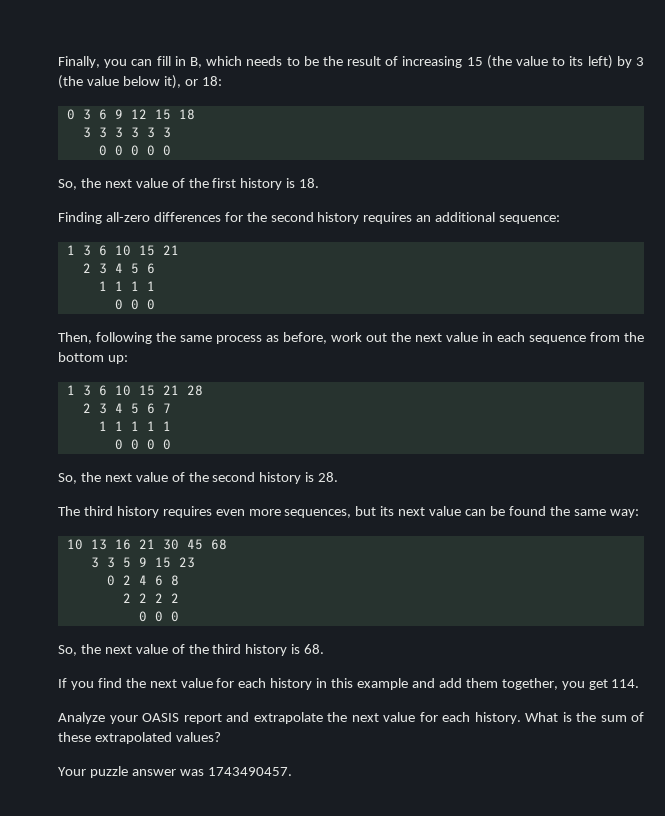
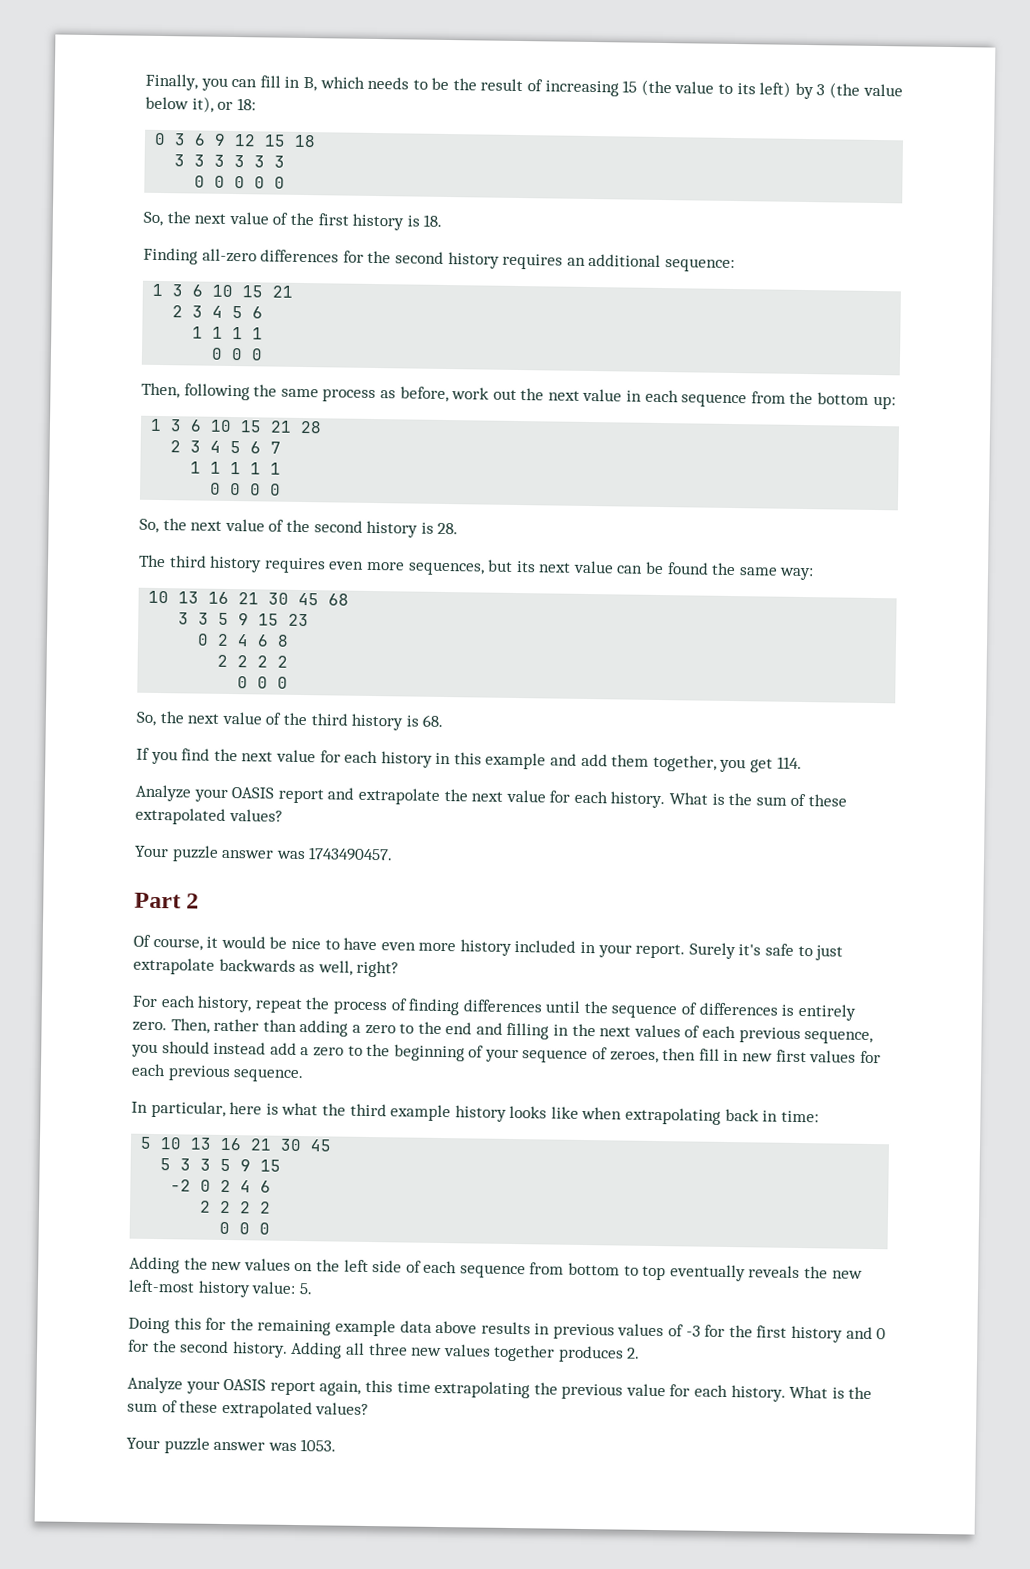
+ Part 2
+ Of course, it would be nice to have even more history included in your report. Surely it's safe to just extrapolate backwards as well, right?
+ For each history, repeat the process of finding differences until the sequence of differences is entirely zero. Then, rather than adding a zero to the end and filling in the next values of each previous sequence, you should instead add a zero to the beginning of your sequence of zeroes, then fill in new first values for each previous sequence.
+ In particular, here is what the third example history looks like when extrapolating back in time:
+ 5 10 13 16 21 30 45
+ 5 3 3 5 9 15
+ -2 0 2 4 6
+ 2 2 2 2
+ 0 0 0
+ Adding the new values on the left side of each sequence from bottom to top eventually reveals the new left-most history value: 5.
+ Doing this for the remaining example data above results in previous values of -3 for the first history and 0 for the second history. Adding all three new values together produces 2.
+ Analyze your OASIS report again, this time extrapolating the previous value for each history. What is the sum of these extrapolated values?
+ Your puzzle answer was 1053.

